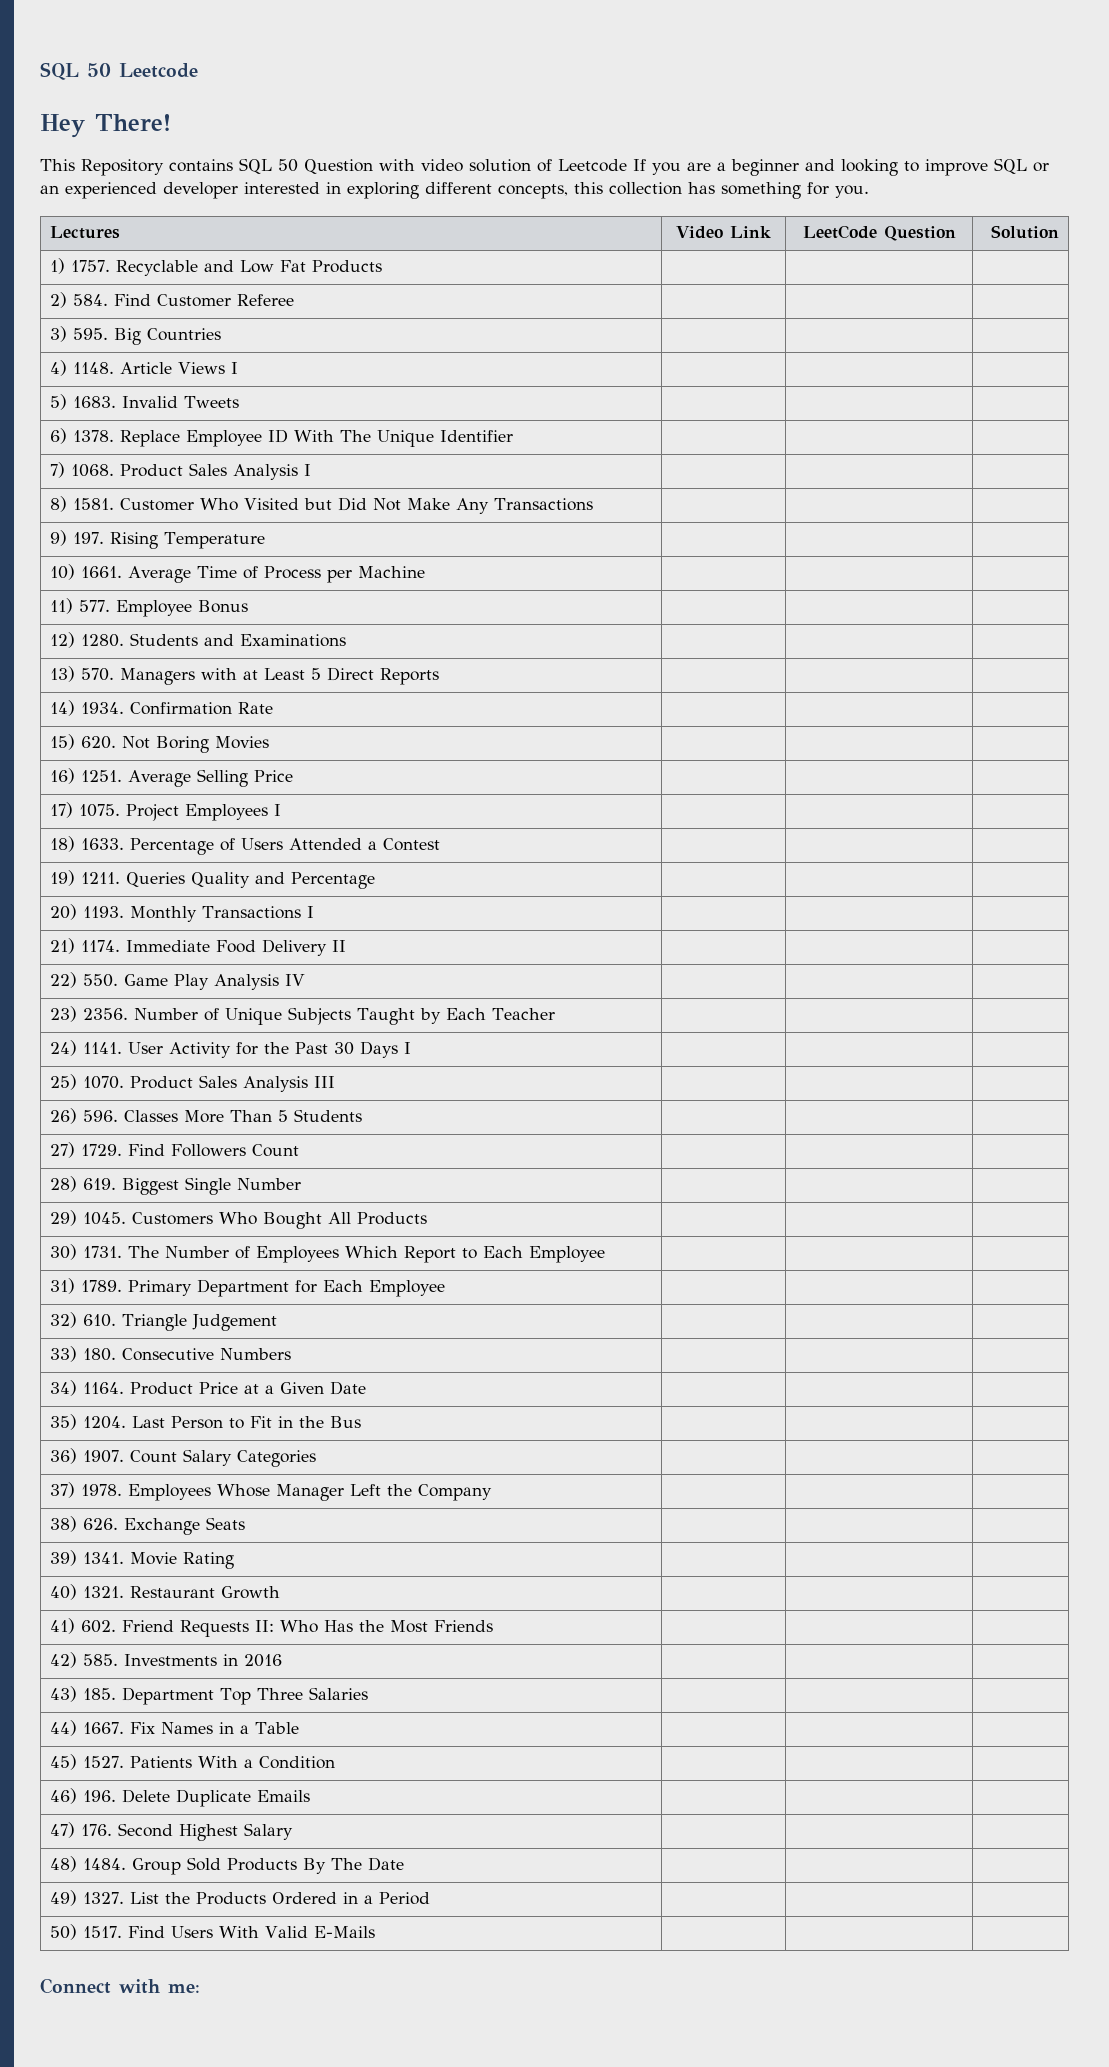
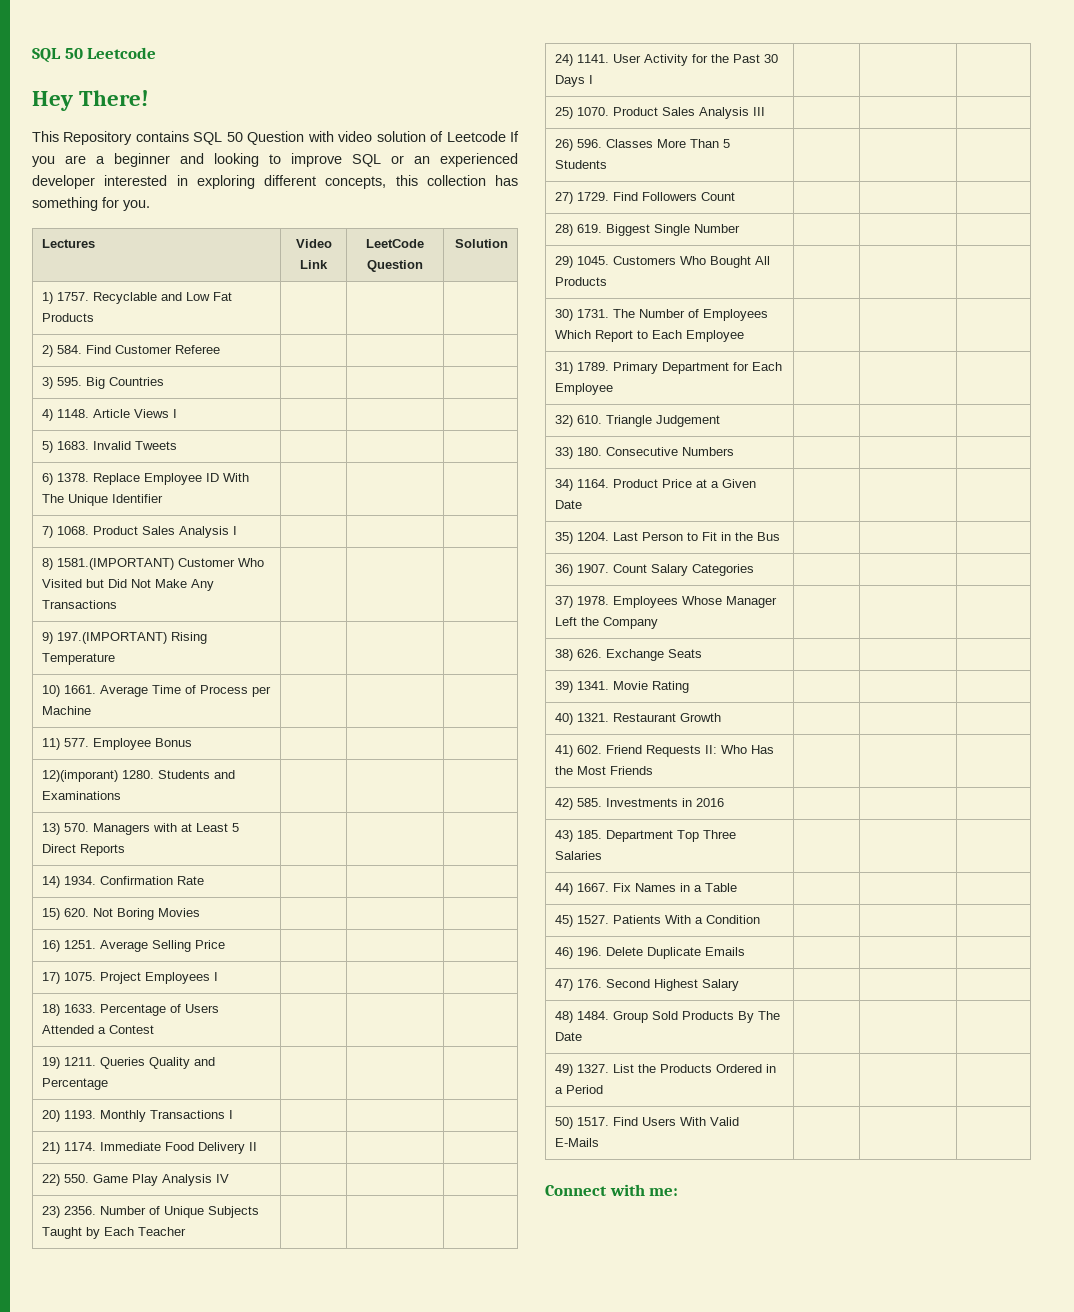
- 8) 1581. Customer Who Visited but Did Not Make Any Transactions | | |
+ 8) 1581.(IMPORTANT) Customer Who Visited but Did Not Make Any Transactions | | |
- 9) 197. Rising Temperature | | |
+ 9) 197.(IMPORTANT) Rising Temperature | | |
- 12) 1280. Students and Examinations | | |
+ 12)(imporant) 1280. Students and Examinations | | |

